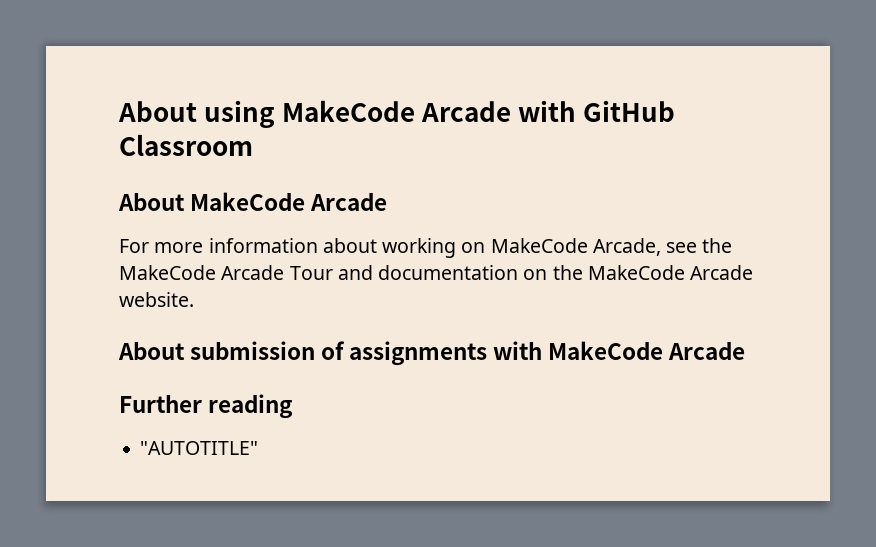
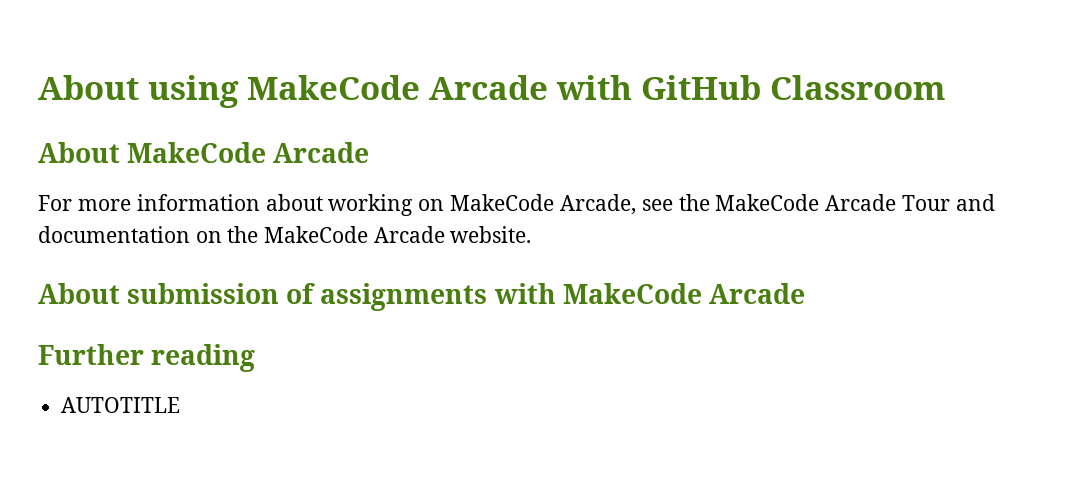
- "AUTOTITLE"
+ AUTOTITLE

